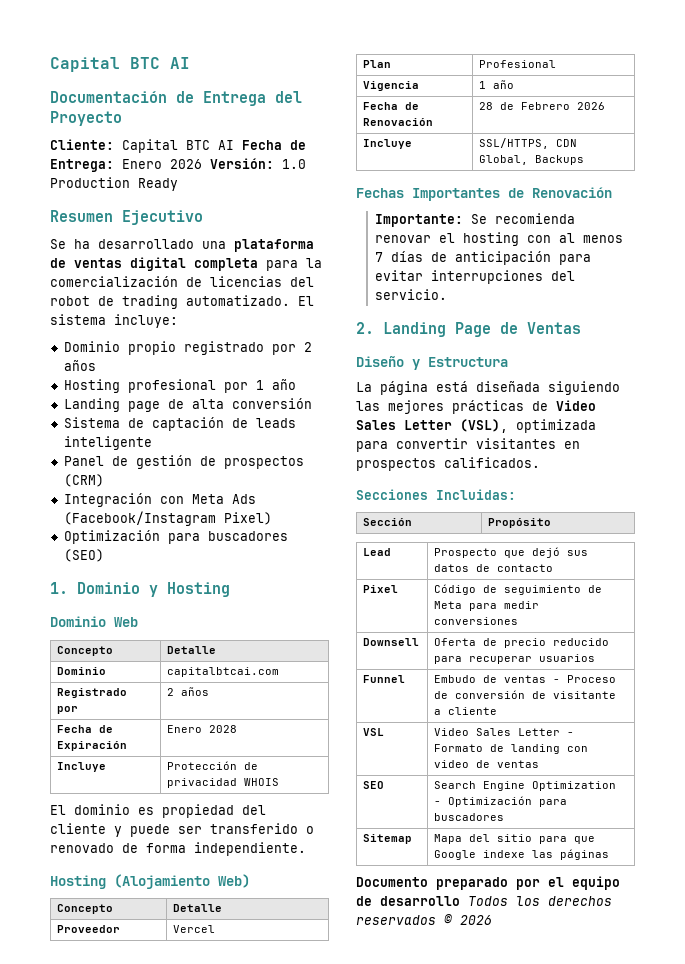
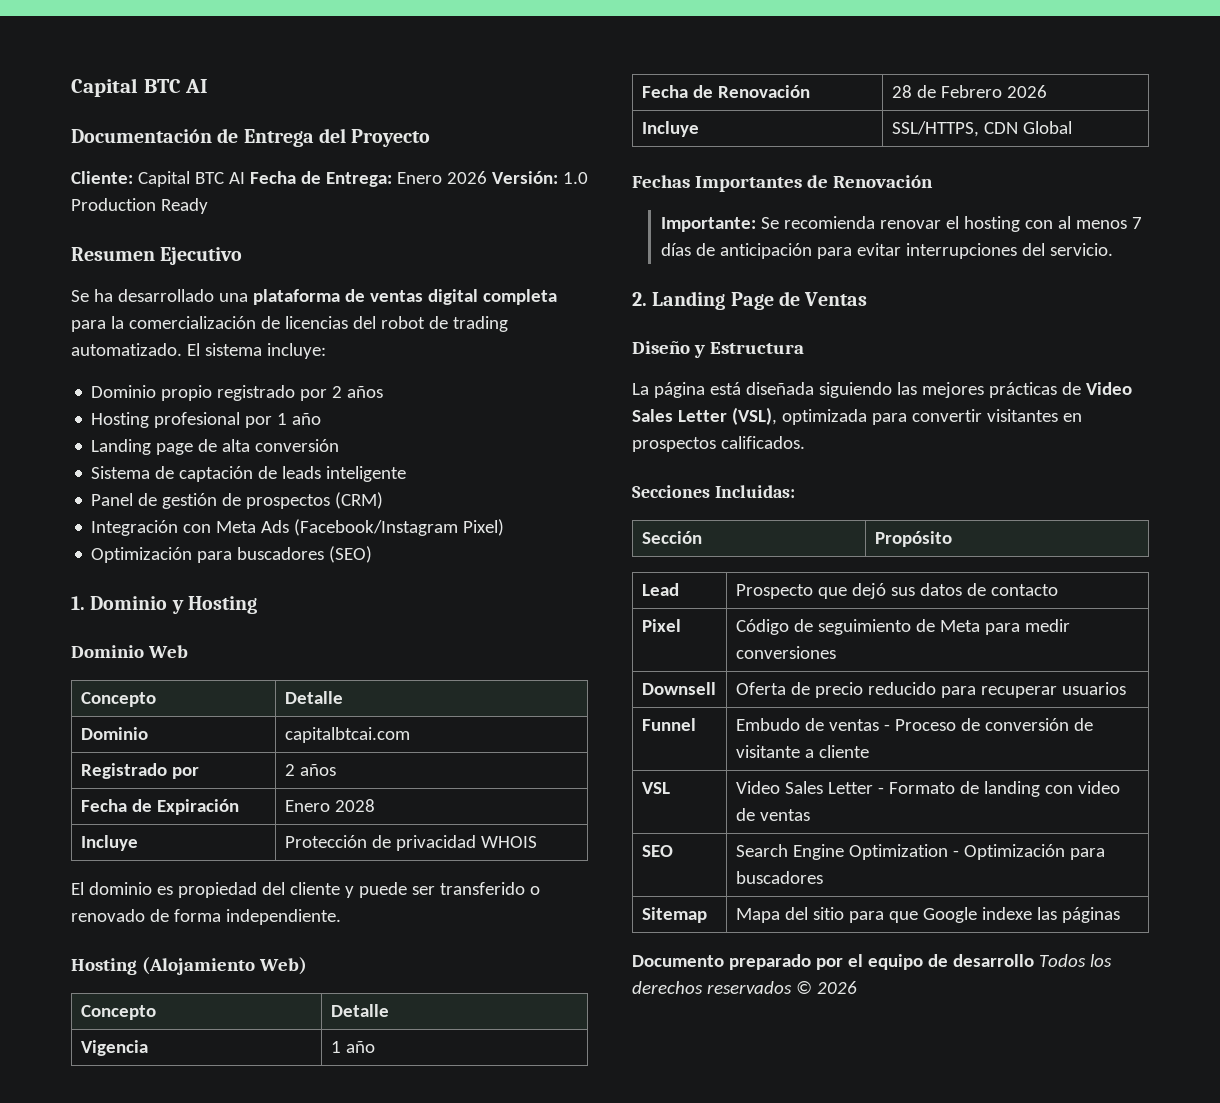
- Proveedor | Vercel
- Plan | Profesional
- Incluye | SSL/HTTPS, CDN Global, Backups
+ Incluye | SSL/HTTPS, CDN Global

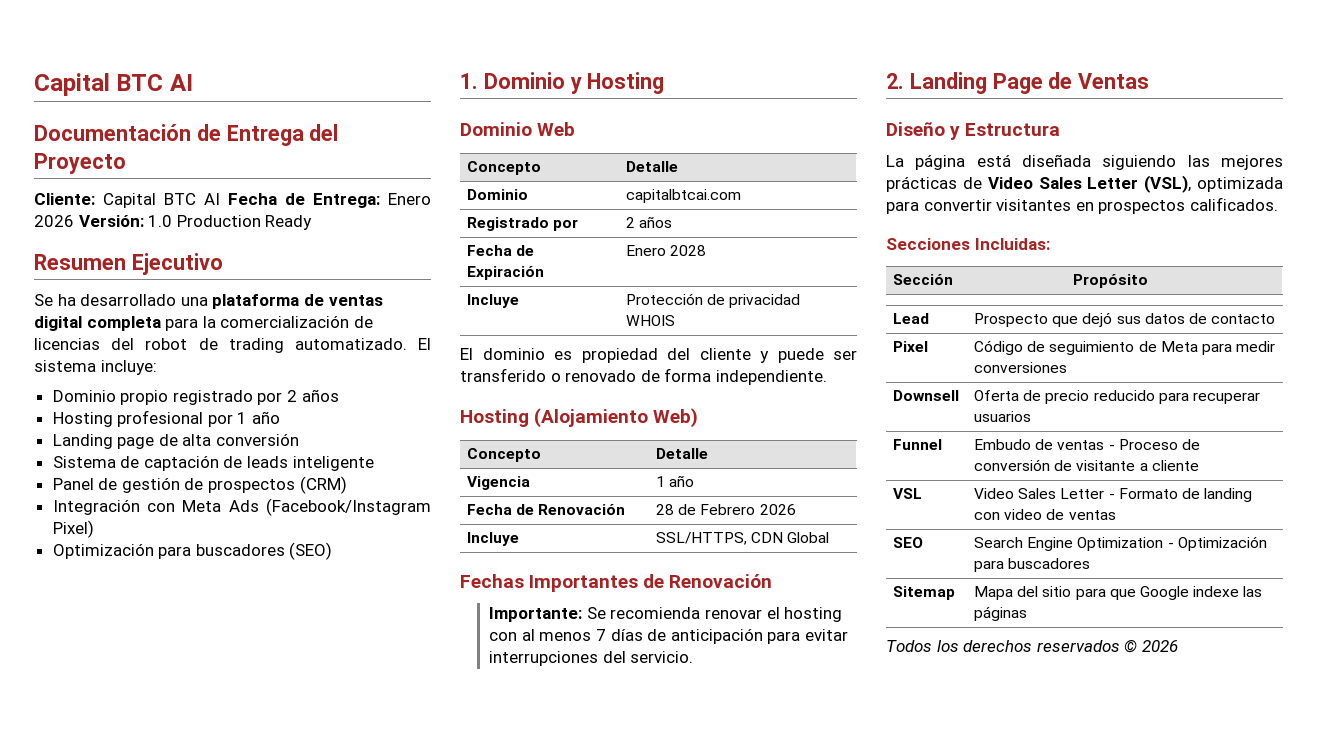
- Documento preparado por el equipo de desarrollo Todos los derechos reservados © 2026
+ Todos los derechos reservados © 2026

